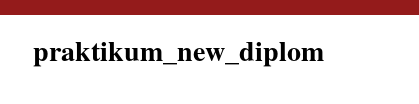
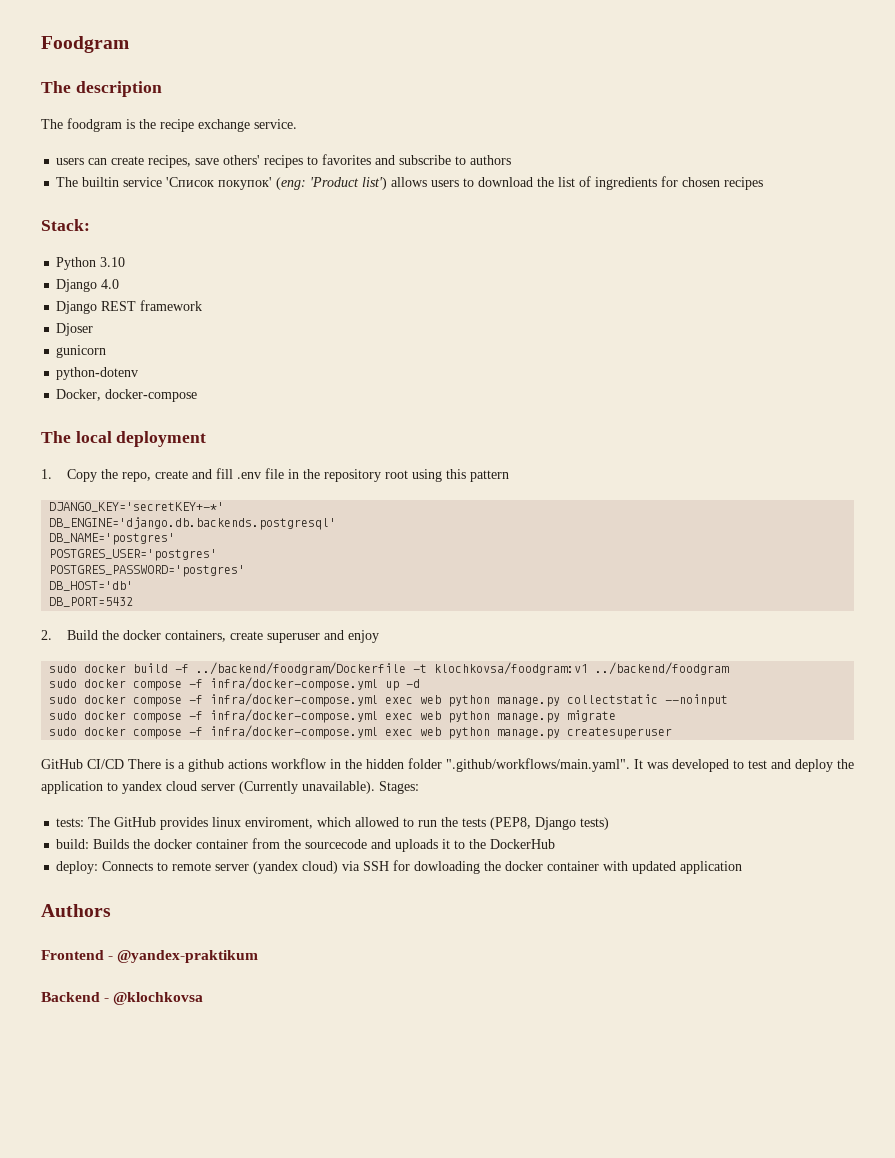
- praktikum_new_diplom
+ Foodgram
+ The description
+ The foodgram is the recipe exchange service.
+ users can create recipes, save others' recipes to favorites and subscribe to authors
+ The builtin service 'Список покупок' (eng: 'Product list') allows users to download the list of ingredients for chosen recipes
+ Stack:
+ Python 3.10
+ Django 4.0
+ Django REST framework
+ Djoser
+ gunicorn
+ python-dotenv
+ Docker, docker-compose
+ The local deployment
+ 1. Copy the repo, create and fill .env file in the repository root using this pattern
+ DJANGO_KEY='secretKEY+-*'
+ DB_ENGINE='django.db.backends.postgresql'
+ DB_NAME='postgres'
+ POSTGRES_USER='postgres'
+ POSTGRES_PASSWORD='postgres'
+ DB_HOST='db'
+ DB_PORT=5432
+ 2. Build the docker containers, create superuser and enjoy
+ sudo docker build -f ../backend/foodgram/Dockerfile -t klochkovsa/foodgram:v1 ../backend/foodgram
+ sudo docker compose -f infra/docker-compose.yml up -d
+ sudo docker compose -f infra/docker-compose.yml exec web python manage.py collectstatic --noinput
+ sudo docker compose -f infra/docker-compose.yml exec web python manage.py migrate
+ sudo docker compose -f infra/docker-compose.yml exec web python manage.py createsuperuser
+ GitHub CI/CD There is a github actions workflow in the hidden folder ".github/workflows/main.yaml". It was developed to test and deploy the application to yandex cloud server (Currently unavailable). Stages:
+ tests: The GitHub provides linux enviroment, which allowed to run the tests (PEP8, Django tests)
+ build: Builds the docker container from the sourcecode and uploads it to the DockerHub
+ deploy: Connects to remote server (yandex cloud) via SSH for dowloading the docker container with updated application
+ Authors
+ Frontend - @yandex-praktikum
+ Backend - @klochkovsa

